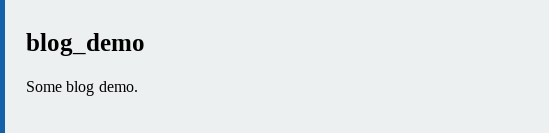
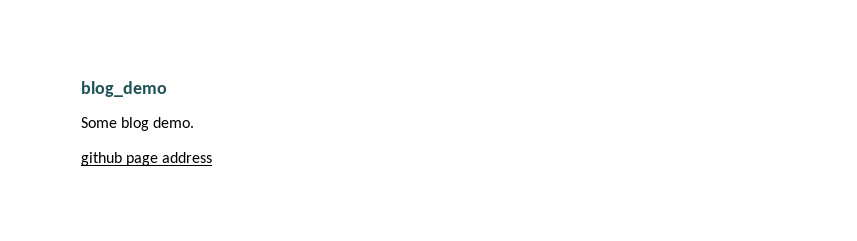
+ github page address

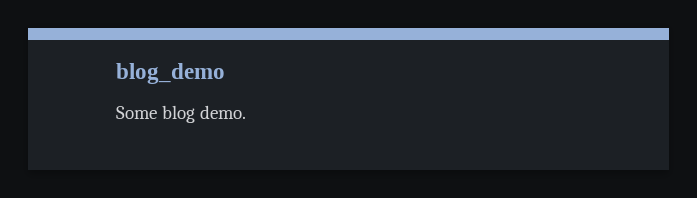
- github page address

